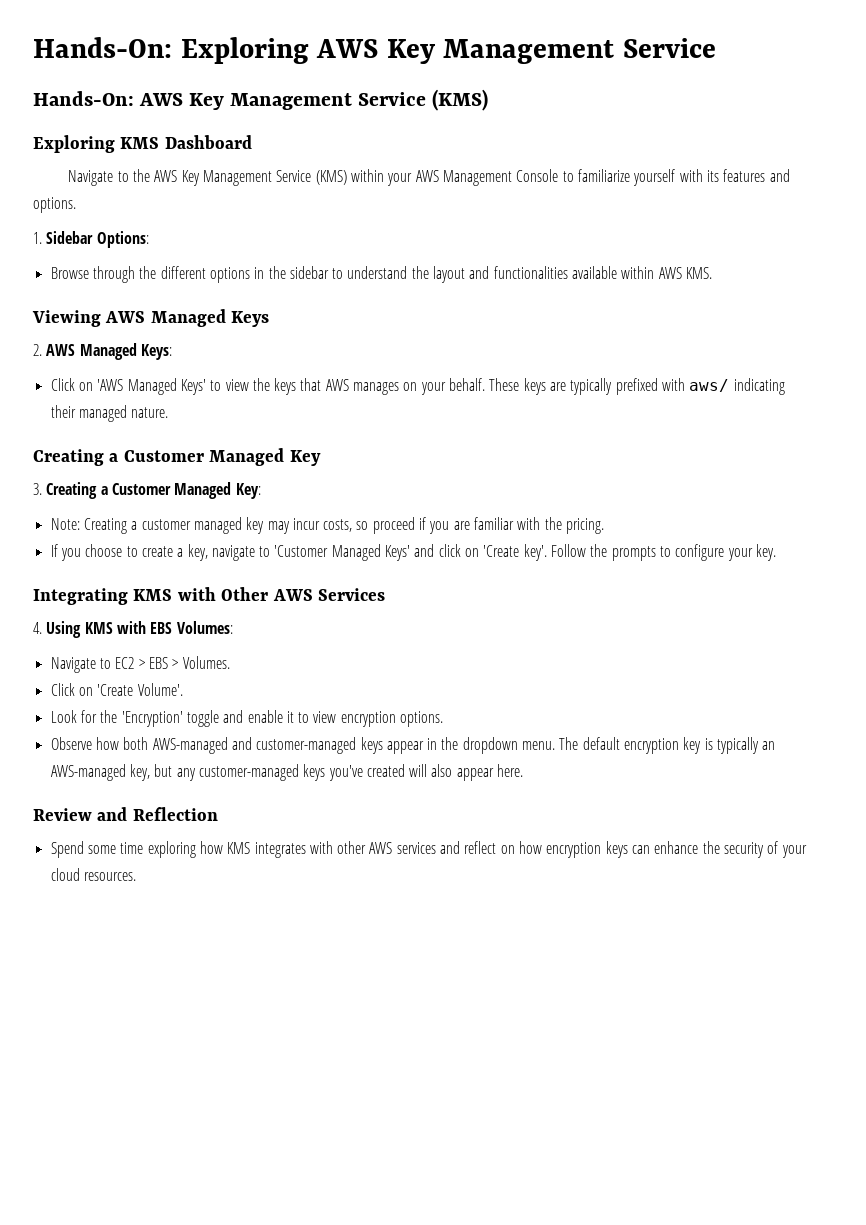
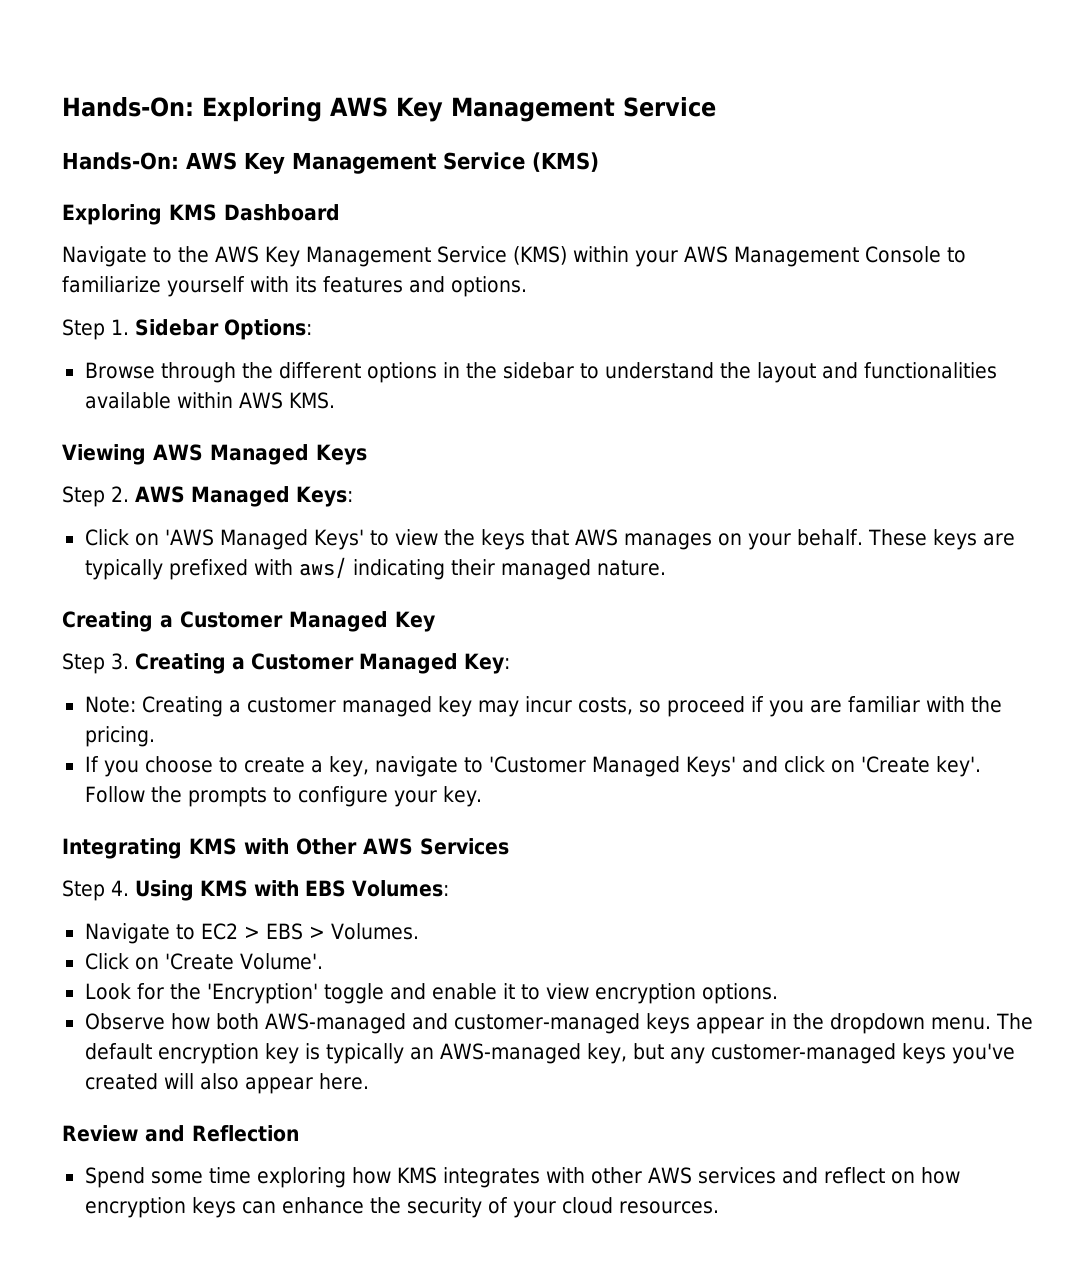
- 1. Sidebar Options:
+ Step 1. Sidebar Options:
- 2. AWS Managed Keys:
+ Step 2. AWS Managed Keys:
- 3. Creating a Customer Managed Key:
+ Step 3. Creating a Customer Managed Key:
- 4. Using KMS with EBS Volumes:
+ Step 4. Using KMS with EBS Volumes:

